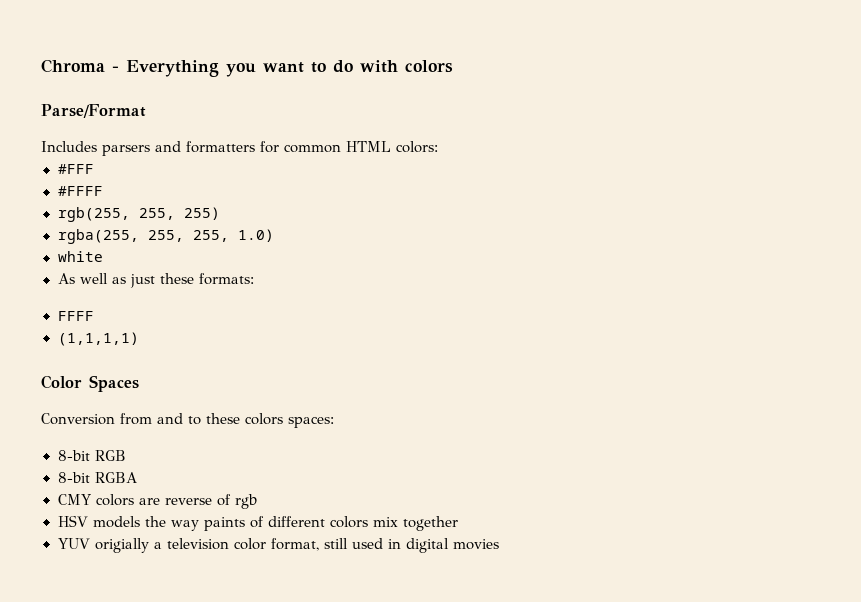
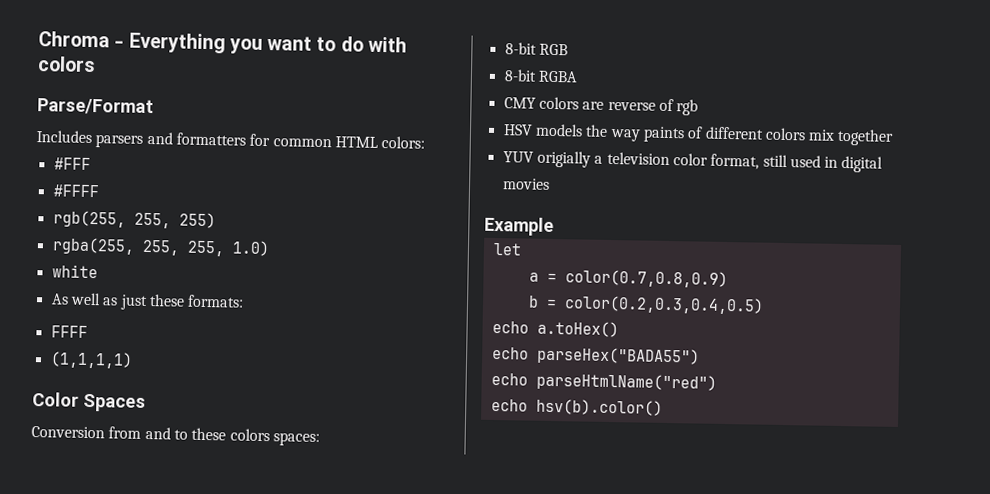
+ Example
+ let
+ a = color(0.7,0.8,0.9)
+ b = color(0.2,0.3,0.4,0.5)
+ echo a.toHex()
+ echo parseHex("BADA55")
+ echo parseHtmlName("red")
+ echo hsv(b).color()

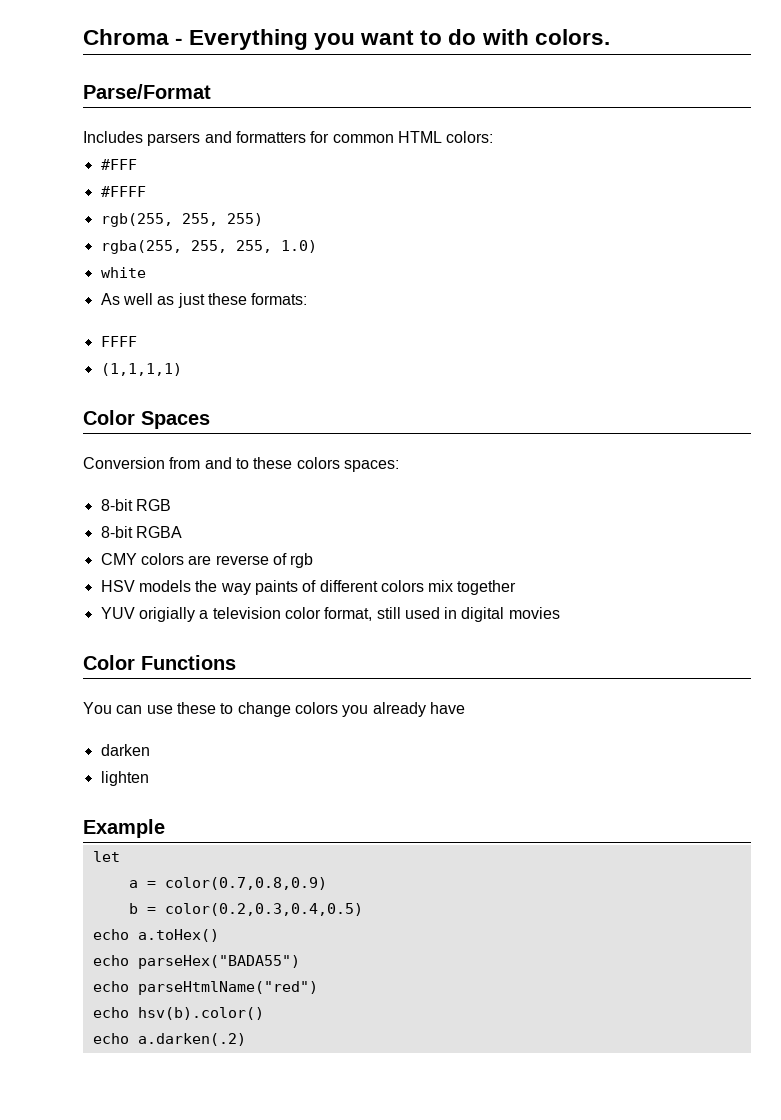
- Chroma - Everything you want to do with colors
+ Chroma - Everything you want to do with colors.
+ Color Functions
+ You can use these to change colors you already have
+ darken
+ lighten
+ echo a.darken(.2)

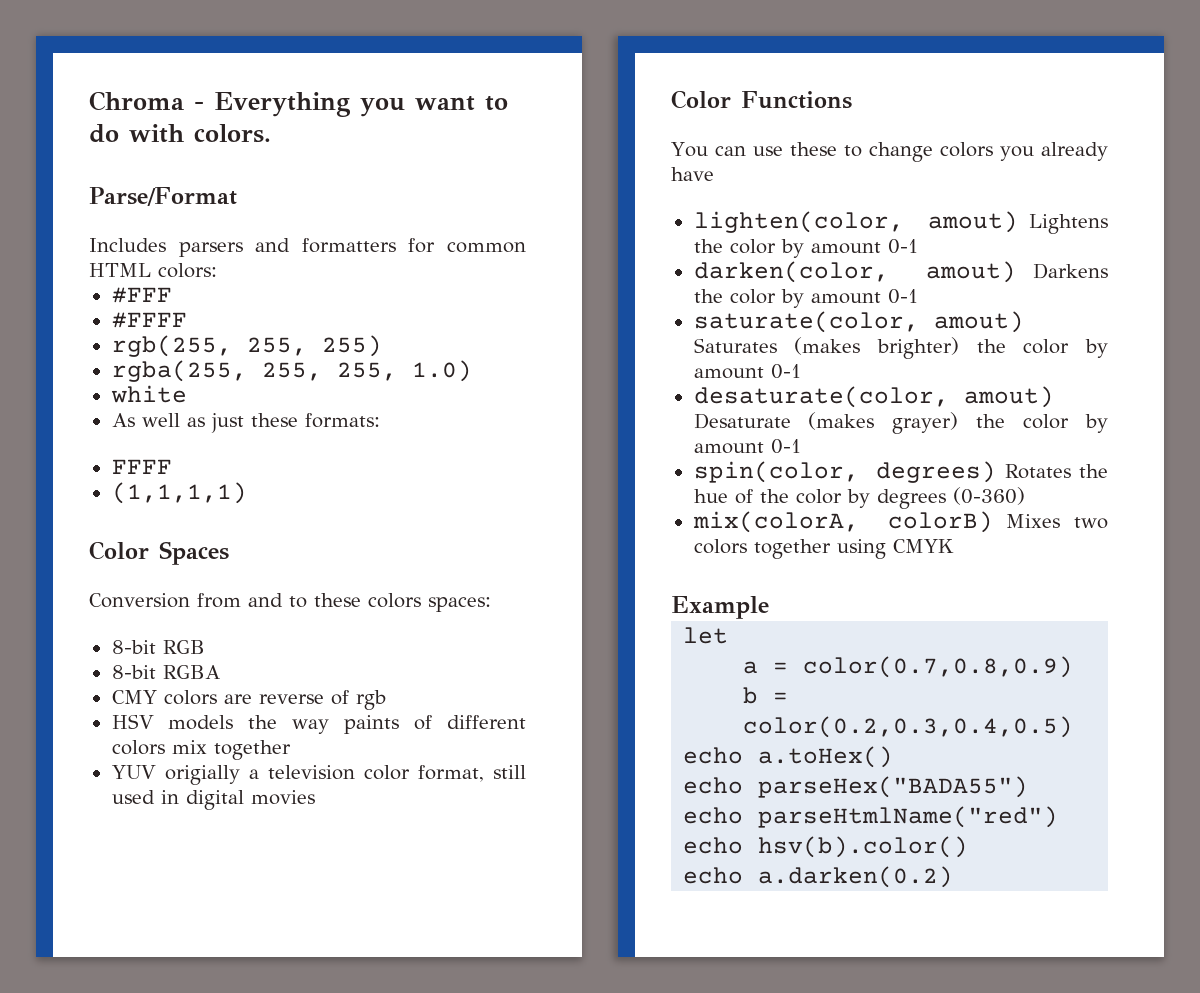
- darken
- lighten
+ lighten(color, amout) Lightens the color by amount 0-1
+ darken(color, amout) Darkens the color by amount 0-1
+ saturate(color, amout) Saturates (makes brighter) the color by amount 0-1
+ desaturate(color, amout) Desaturate (makes grayer) the color by amount 0-1
+ spin(color, degrees) Rotates the hue of the color by degrees (0-360)
+ mix(colorA, colorB) Mixes two colors together using CMYK
- echo a.darken(.2)
+ echo a.darken(0.2)

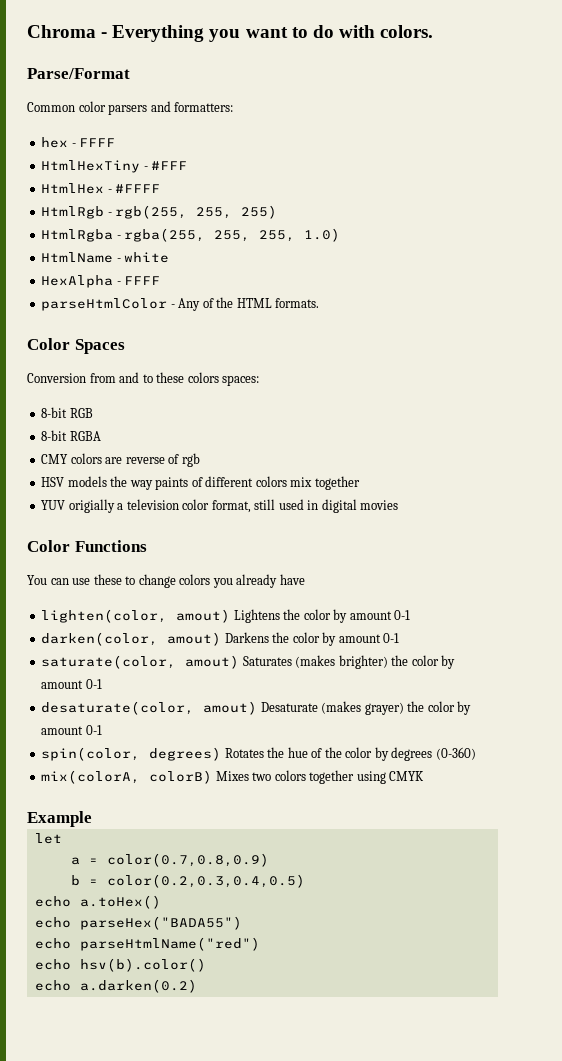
- Includes parsers and formatters for common HTML colors:
- #FFF
+ Common color parsers and formatters:
+ hex - FFFF
+ HtmlHexTiny - #FFF
- #FFFF
+ HtmlHex - #FFFF
- rgb(255, 255, 255)
+ HtmlRgb - rgb(255, 255, 255)
- rgba(255, 255, 255, 1.0)
+ HtmlRgba - rgba(255, 255, 255, 1.0)
- white
+ HtmlName - white
- As well as just these formats:
- FFFF
- (1,1,1,1)
+ HexAlpha - FFFF
+ parseHtmlColor - Any of the HTML formats.

